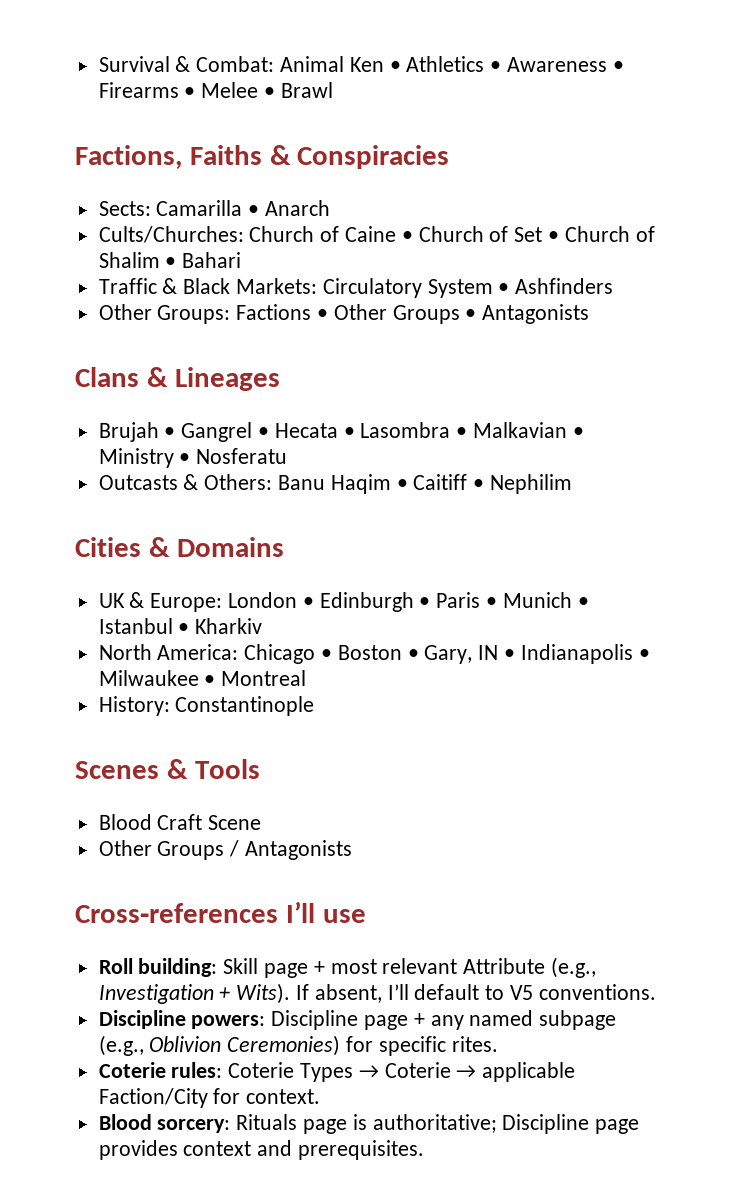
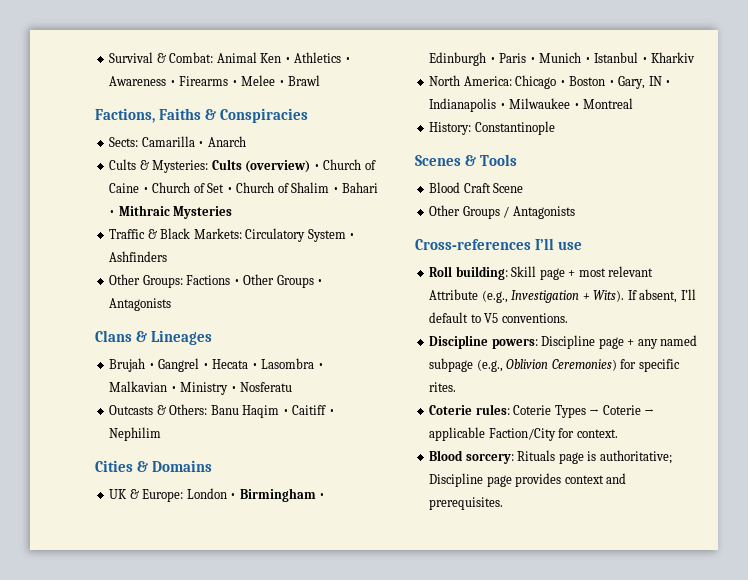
- Cults/Churches: Church of Caine • Church of Set • Church of Shalim • Bahari
+ Cults & Mysteries: Cults (overview) • Church of Caine • Church of Set • Church of Shalim • Bahari • Mithraic Mysteries
- UK & Europe: London • Edinburgh • Paris • Munich • Istanbul • Kharkiv
+ UK & Europe: London • Birmingham • Edinburgh • Paris • Munich • Istanbul • Kharkiv

